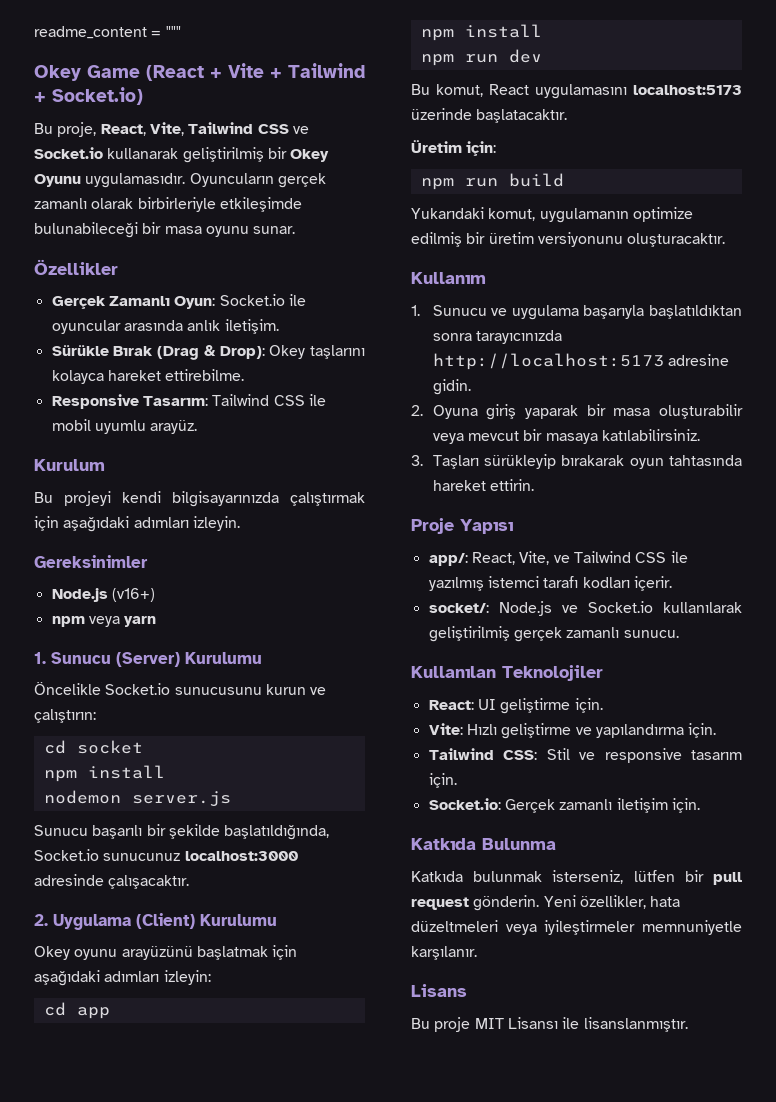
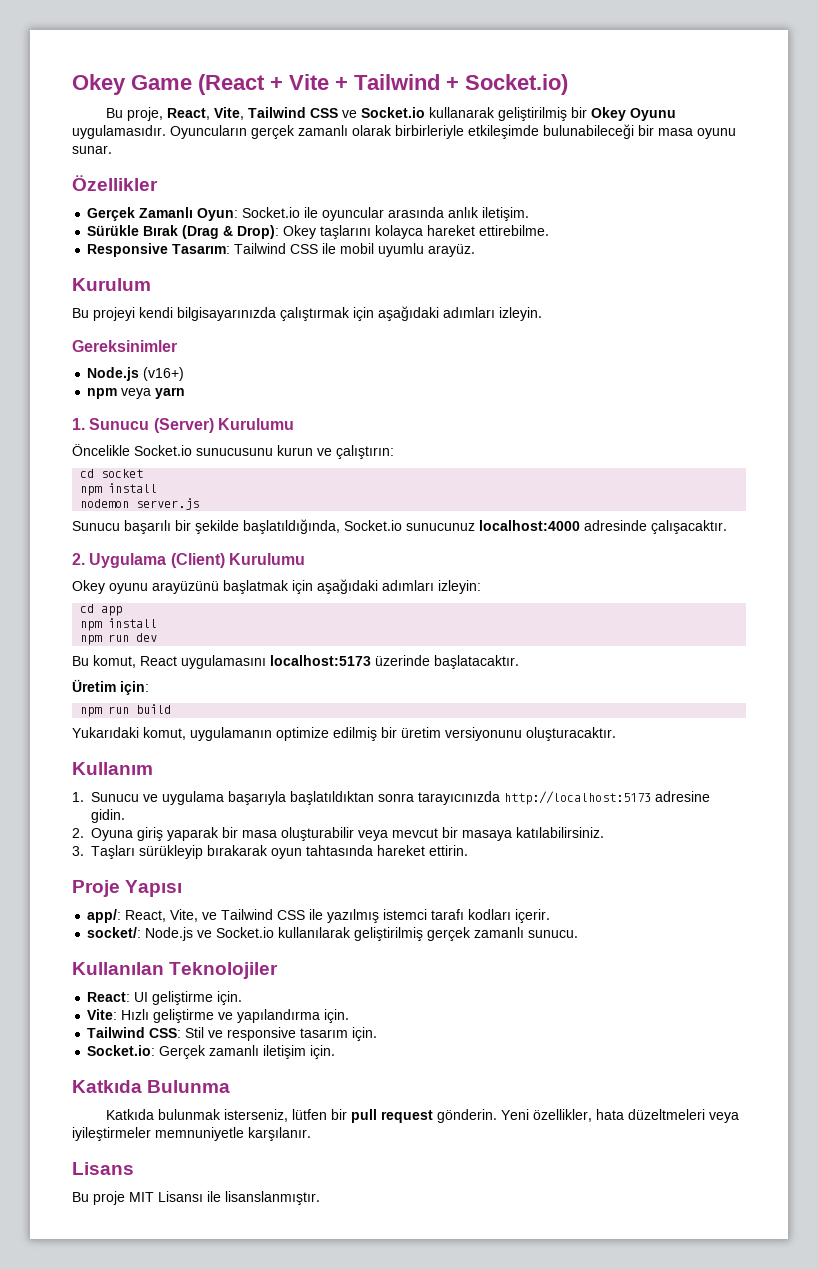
- readme_content = """
- Sunucu başarılı bir şekilde başlatıldığında, Socket.io sunucunuz localhost:3000 adresinde çalışacaktır.
+ Sunucu başarılı bir şekilde başlatıldığında, Socket.io sunucunuz localhost:4000 adresinde çalışacaktır.

